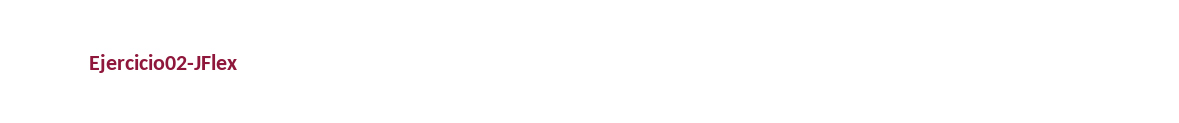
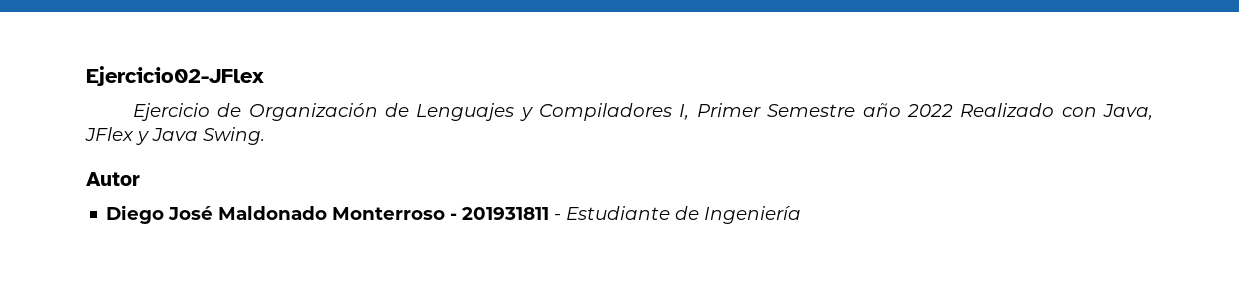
+ Ejercicio de Organización de Lenguajes y Compiladores I, Primer Semestre año 2022 Realizado con Java, JFlex y Java Swing.
+ Autor
+ Diego José Maldonado Monterroso - 201931811 - Estudiante de Ingeniería

